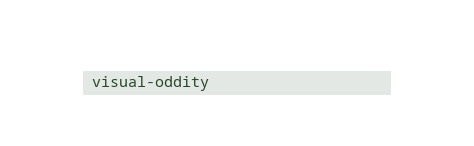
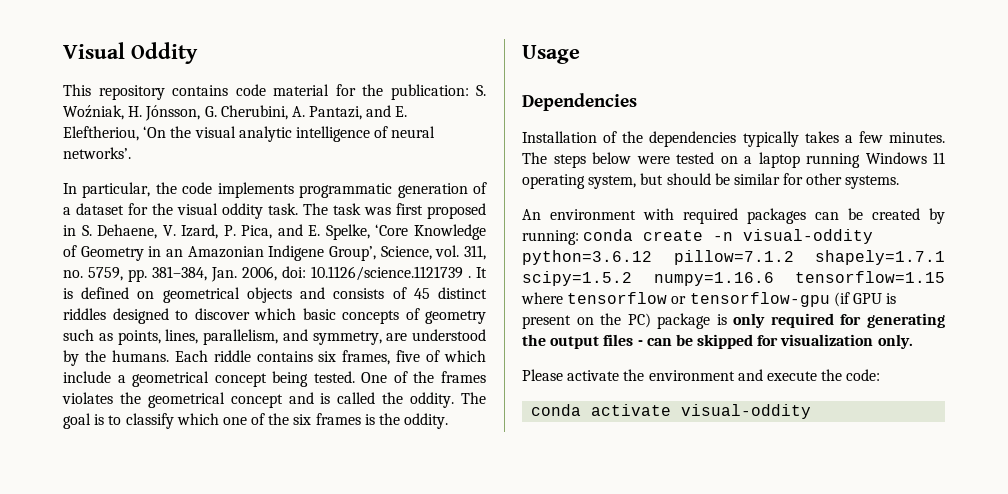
- visual-oddity
+ Visual Oddity
+ This repository contains code material for the publication: S. Woźniak, H. Jónsson, G. Cherubini, A. Pantazi, and E. Eleftheriou, ‘On the visual analytic intelligence of neural networks’.
+ In particular, the code implements programmatic generation of a dataset for the visual oddity task. The task was first proposed in S. Dehaene, V. Izard, P. Pica, and E. Spelke, ‘Core Knowledge of Geometry in an Amazonian Indigene Group’, Science, vol. 311, no. 5759, pp. 381–384, Jan. 2006, doi: 10.1126/science.1121739 . It is defined on geometrical objects and consists of 45 distinct riddles designed to discover which basic concepts of geometry such as points, lines, parallelism, and symmetry, are understood by the humans. Each riddle contains six frames, five of which include a geometrical concept being tested. One of the frames violates the geometrical concept and is called the oddity. The goal is to classify which one of the six frames is the oddity.
+ Usage
+ Dependencies
+ Installation of the dependencies typically takes a few minutes. The steps below were tested on a laptop running Windows 11 operating system, but should be similar for other systems.
+ An environment with required packages can be created by running: conda create -n visual-oddity python=3.6.12 pillow=7.1.2 shapely=1.7.1 scipy=1.5.2 numpy=1.16.6 tensorflow=1.15 where tensorflow or tensorflow-gpu (if GPU is present on the PC) package is only required for generating the output files - can be skipped for visualization only.
+ Please activate the environment and execute the code:
+ conda activate visual-oddity

